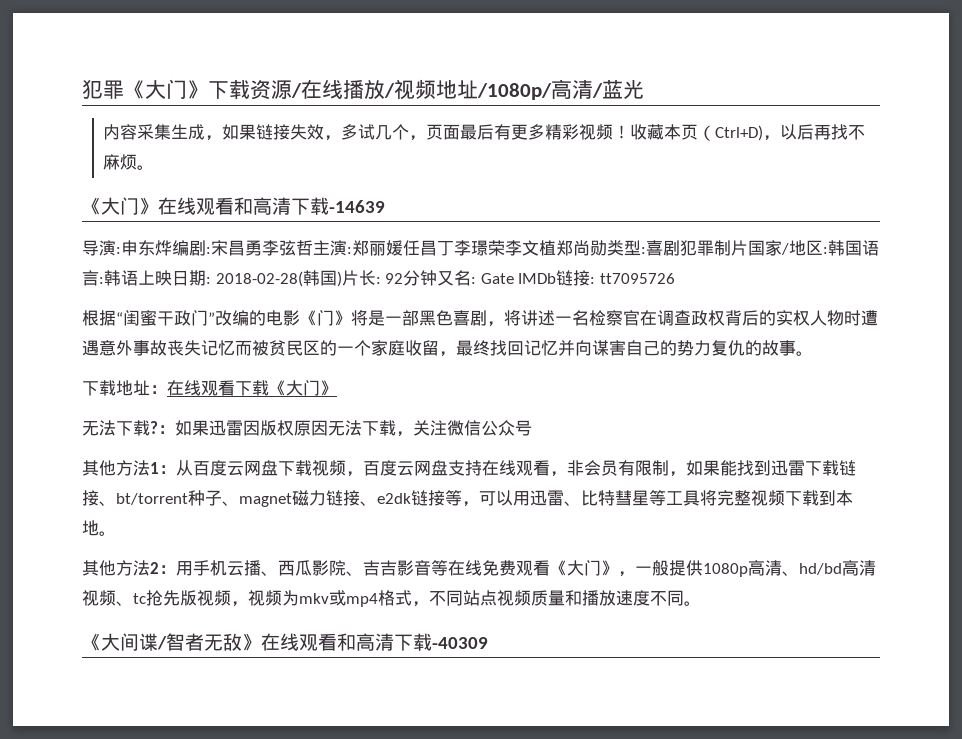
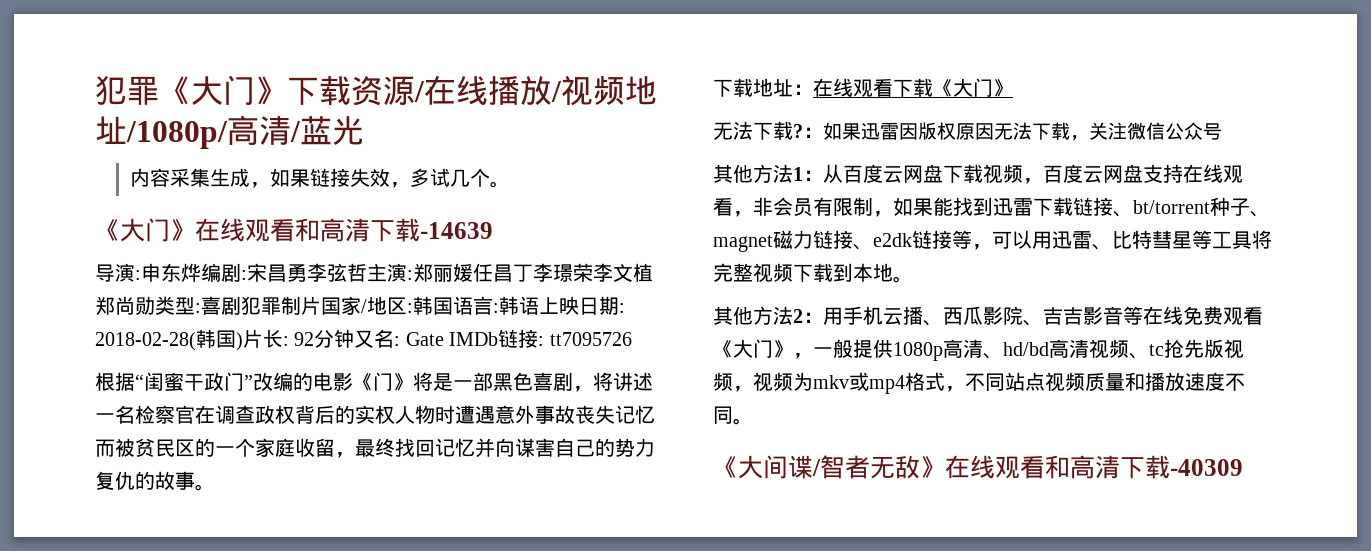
- 内容采集生成，如果链接失效，多试几个，页面最后有更多精彩视频！收藏本页（Ctrl+D)，以后再找不麻烦。
+ 内容采集生成，如果链接失效，多试几个。

